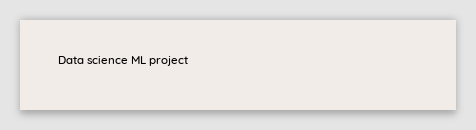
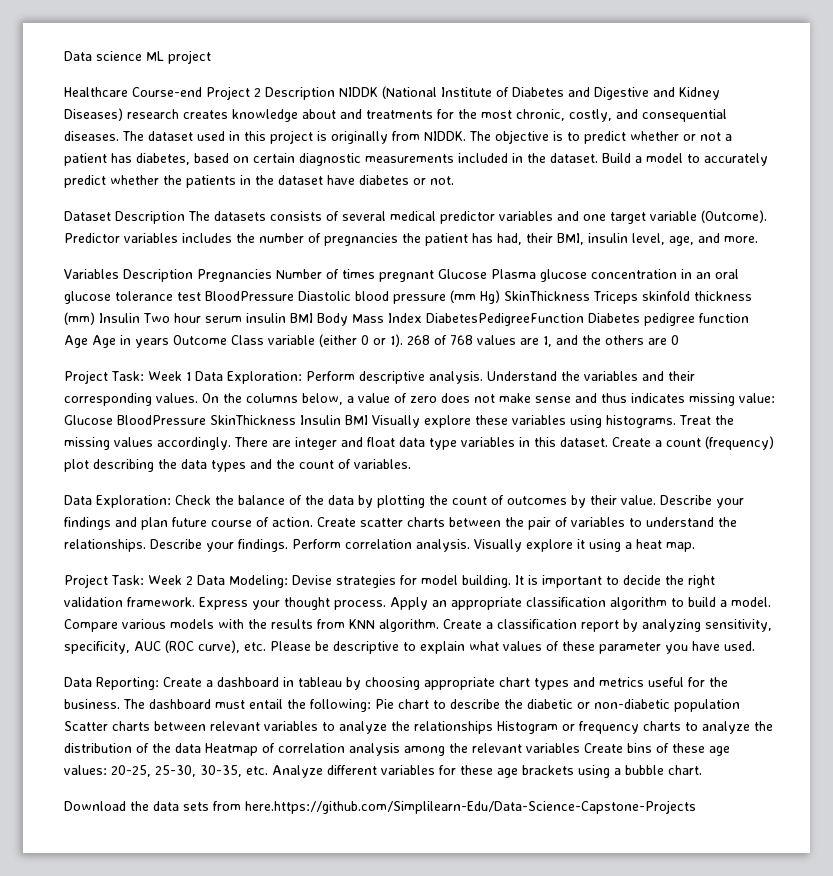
+ Healthcare Course-end Project 2 Description NIDDK (National Institute of Diabetes and Digestive and Kidney Diseases) research creates knowledge about and treatments for the most chronic, costly, and consequential diseases. The dataset used in this project is originally from NIDDK. The objective is to predict whether or not a patient has diabetes, based on certain diagnostic measurements included in the dataset. Build a model to accurately predict whether the patients in the dataset have diabetes or not.
+ Dataset Description The datasets consists of several medical predictor variables and one target variable (Outcome). Predictor variables includes the number of pregnancies the patient has had, their BMI, insulin level, age, and more.
+ Variables Description Pregnancies Number of times pregnant Glucose Plasma glucose concentration in an oral glucose tolerance test BloodPressure Diastolic blood pressure (mm Hg) SkinThickness Triceps skinfold thickness (mm) Insulin Two hour serum insulin BMI Body Mass Index DiabetesPedigreeFunction Diabetes pedigree function Age Age in years Outcome Class variable (either 0 or 1). 268 of 768 values are 1, and the others are 0
+ Project Task: Week 1 Data Exploration: Perform descriptive analysis. Understand the variables and their corresponding values. On the columns below, a value of zero does not make sense and thus indicates missing value: Glucose BloodPressure SkinThickness Insulin BMI Visually explore these variables using histograms. Treat the missing values accordingly. There are integer and float data type variables in this dataset. Create a count (frequency) plot describing the data types and the count of variables.
+ Data Exploration: Check the balance of the data by plotting the count of outcomes by their value. Describe your findings and plan future course of action. Create scatter charts between the pair of variables to understand the relationships. Describe your findings. Perform correlation analysis. Visually explore it using a heat map.
+ Project Task: Week 2 Data Modeling: Devise strategies for model building. It is important to decide the right validation framework. Express your thought process. Apply an appropriate classification algorithm to build a model. Compare various models with the results from KNN algorithm. Create a classification report by analyzing sensitivity, specificity, AUC (ROC curve), etc. Please be descriptive to explain what values of these parameter you have used.
+ Data Reporting: Create a dashboard in tableau by choosing appropriate chart types and metrics useful for the business. The dashboard must entail the following: Pie chart to describe the diabetic or non-diabetic population Scatter charts between relevant variables to analyze the relationships Histogram or frequency charts to analyze the distribution of the data Heatmap of correlation analysis among the relevant variables Create bins of these age values: 20-25, 25-30, 30-35, etc. Analyze different variables for these age brackets using a bubble chart.
+ Download the data sets from here.https://github.com/Simplilearn-Edu/Data-Science-Capstone-Projects

